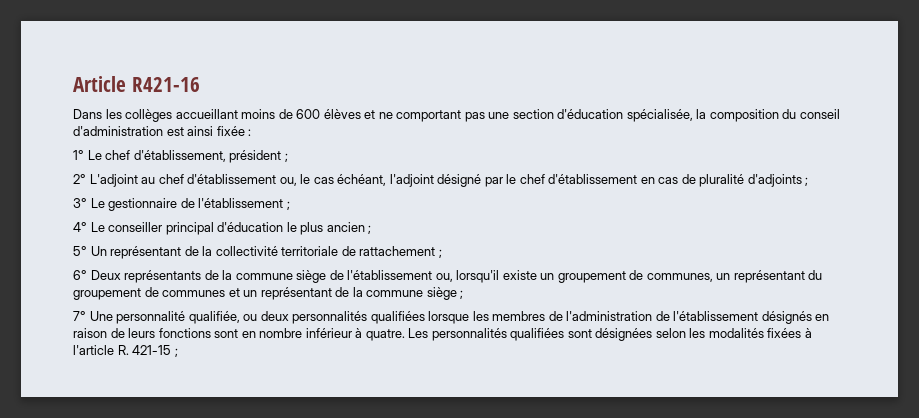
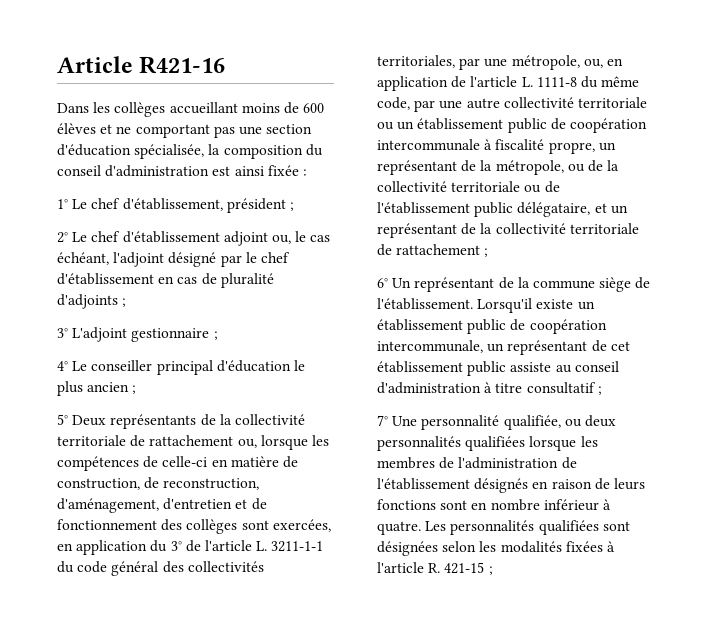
- 2° L'adjoint au chef d'établissement ou, le cas échéant, l'adjoint désigné par le chef d'établissement en cas de pluralité d'adjoints ;
+ 2° Le chef d'établissement adjoint ou, le cas échéant, l'adjoint désigné par le chef d'établissement en cas de pluralité d'adjoints ;
- 3° Le gestionnaire de l'établissement ;
+ 3° L'adjoint gestionnaire ;
- 5° Un représentant de la collectivité territoriale de rattachement ;
+ 5° Deux représentants de la collectivité territoriale de rattachement ou, lorsque les compétences de celle-ci en matière de construction, de reconstruction, d'aménagement, d'entretien et de fonctionnement des collèges sont exercées, en application du 3° de l'article L. 3211-1-1 du code général des collectivités territoriales, par une métropole, ou, en application de l'article L. 1111-8 du même code, par une autre collectivité territoriale ou un établissement public de coopération intercommunale à fiscalité propre, un représentant de la métropole, ou de la collectivité territoriale ou de l'établissement public délégataire, et un représentant de la collectivité territoriale de rattachement ;
- 6° Deux représentants de la commune siège de l'établissement ou, lorsqu'il existe un groupement de communes, un représentant du groupement de communes et un représentant de la commune siège ;
+ 6° Un représentant de la commune siège de l'établissement. Lorsqu'il existe un établissement public de coopération intercommunale, un représentant de cet établissement public assiste au conseil d'administration à titre consultatif ;

